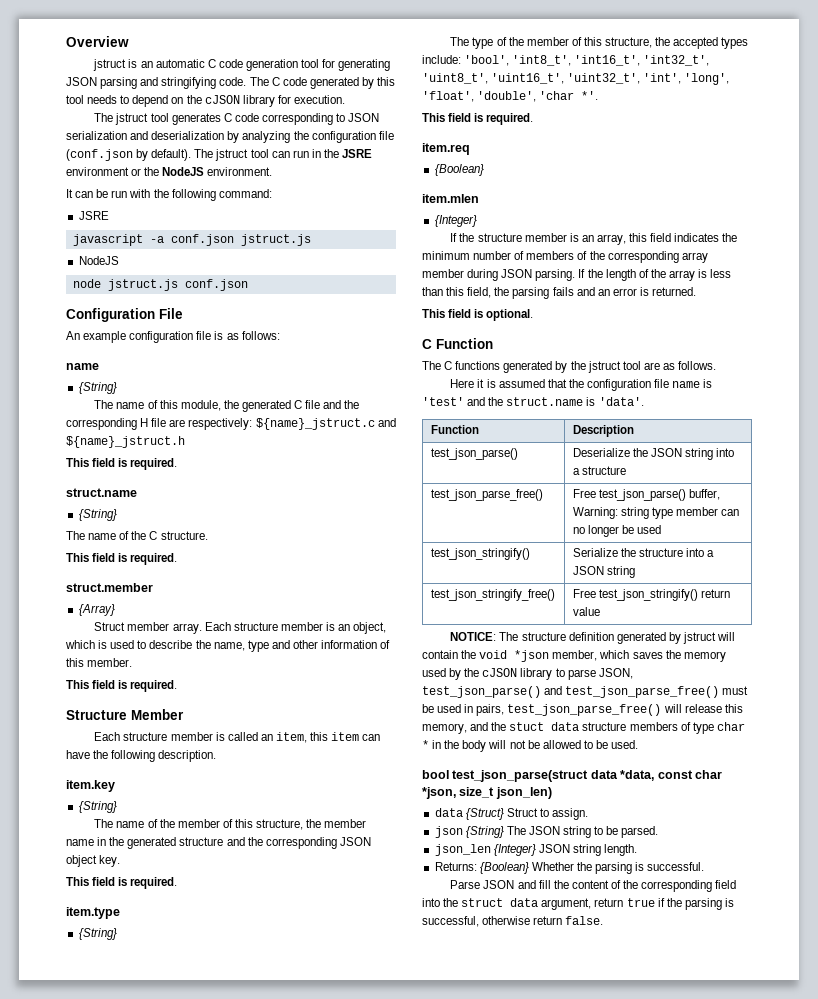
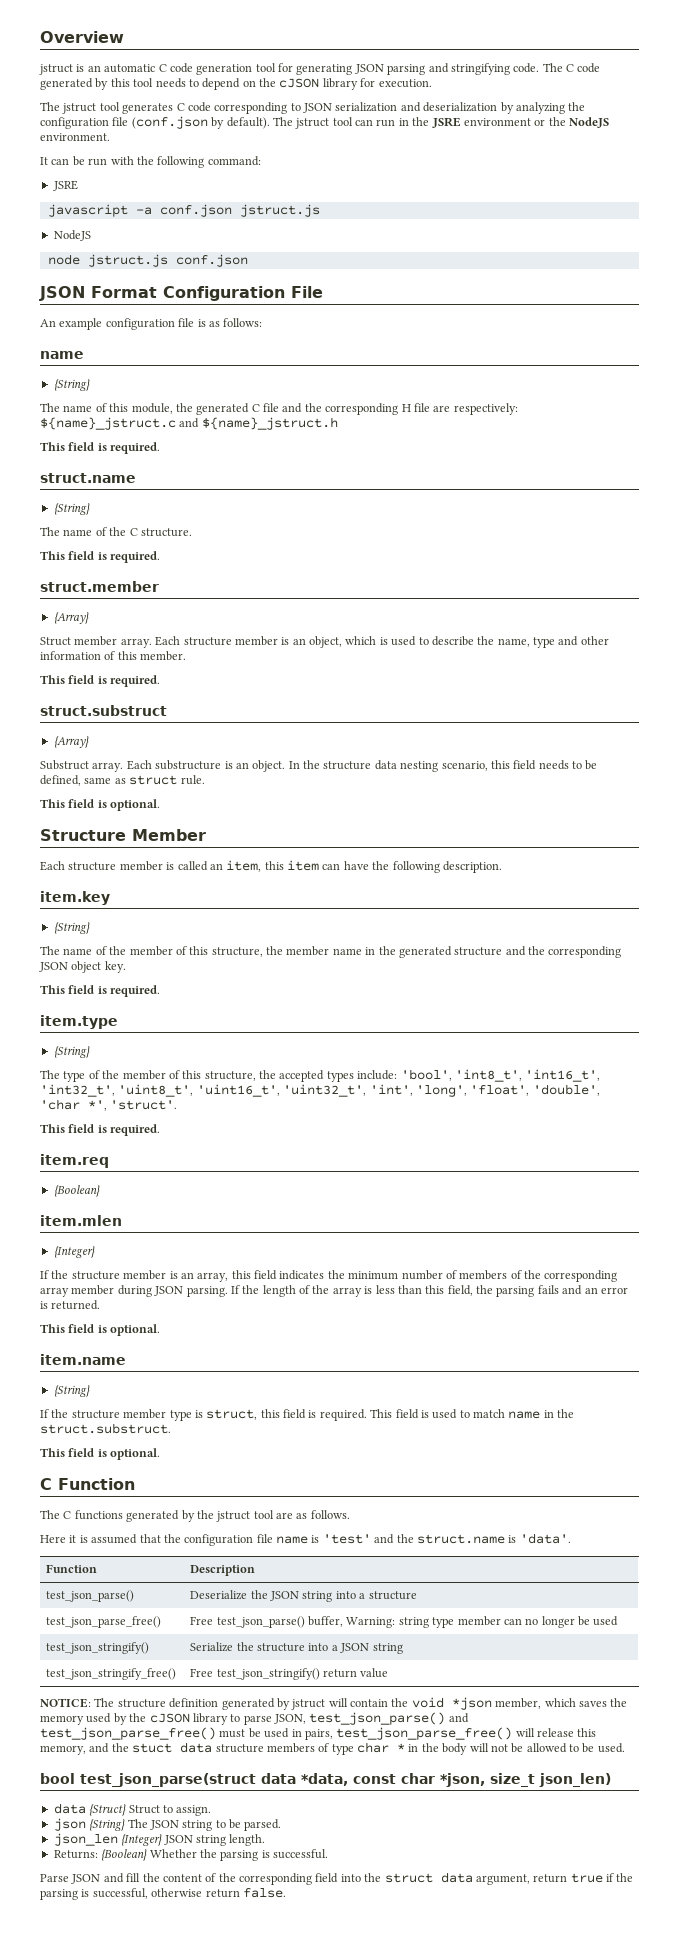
- Configuration File
+ JSON Format Configuration File
+ struct.substruct
+ {Array}
+ Substruct array. Each substructure is an object. In the structure data nesting scenario, this field needs to be defined, same as struct rule.
+ This field is optional.
- The type of the member of this structure, the accepted types include: 'bool', 'int8_t', 'int16_t', 'int32_t', 'uint8_t', 'uint16_t', 'uint32_t', 'int', 'long', 'float', 'double', 'char *'.
+ The type of the member of this structure, the accepted types include: 'bool', 'int8_t', 'int16_t', 'int32_t', 'uint8_t', 'uint16_t', 'uint32_t', 'int', 'long', 'float', 'double', 'char *', 'struct'.
+ item.name
+ {String}
+ If the structure member type is struct, this field is required. This field is used to match name in the struct.substruct.
+ This field is optional.

